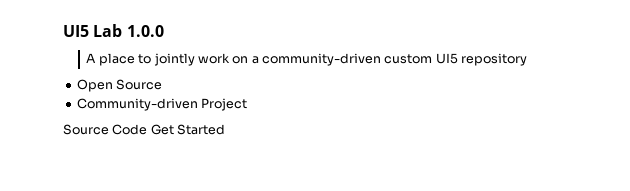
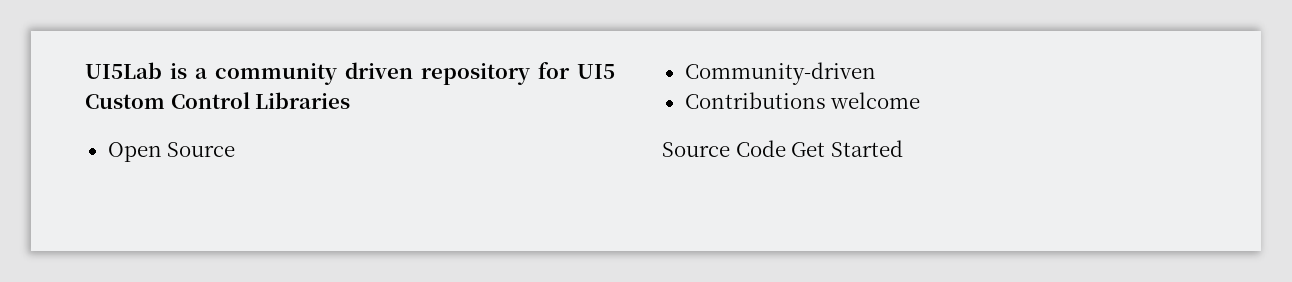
- UI5 Lab 1.0.0
- A place to jointly work on a community-driven custom UI5 repository
+ UI5Lab is a community driven repository for UI5 Custom Control Libraries
- Community-driven Project
+ Community-driven
+ Contributions welcome

